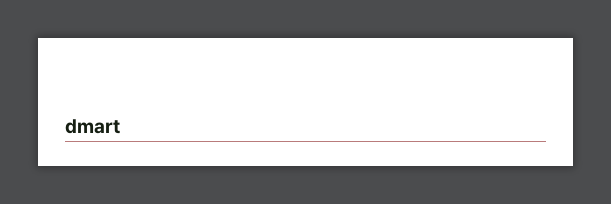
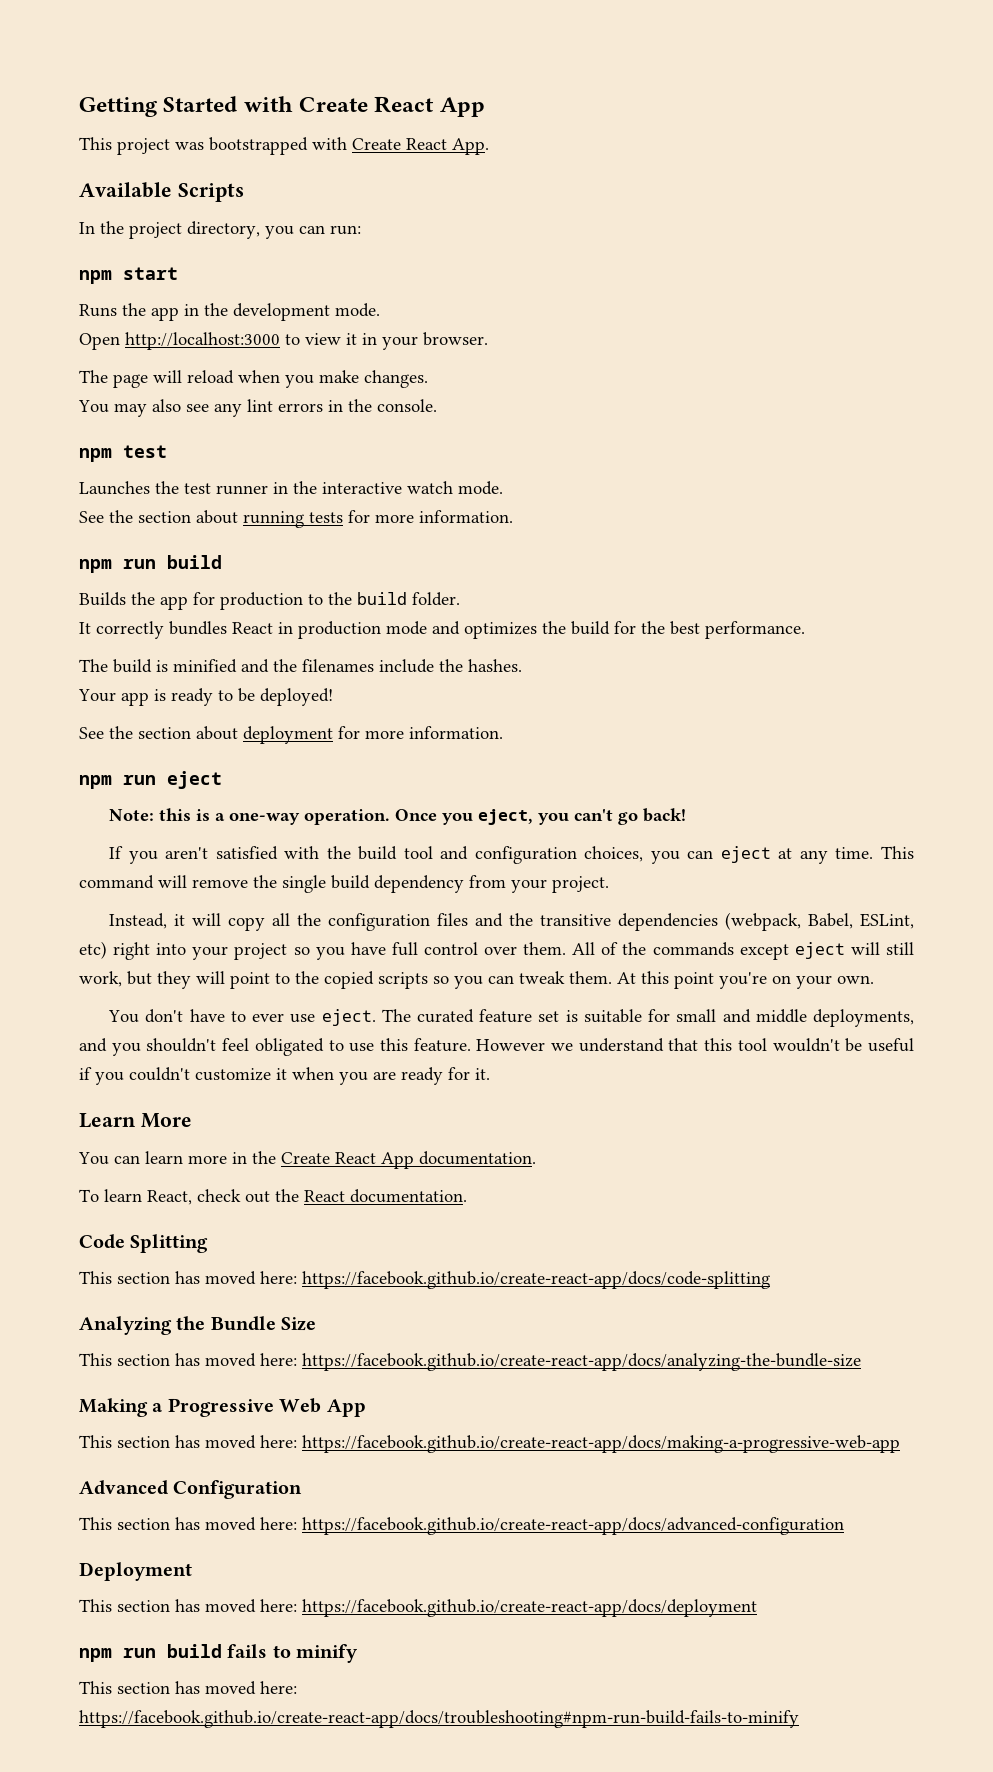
- dmart
+ Getting Started with Create React App
+ This project was bootstrapped with Create React App.
+ Available Scripts
+ In the project directory, you can run:
+ npm start
+ Runs the app in the development mode.
+ Open http://localhost:3000 to view it in your browser.
+ The page will reload when you make changes.
+ You may also see any lint errors in the console.
+ npm test
+ Launches the test runner in the interactive watch mode.
+ See the section about running tests for more information.
+ npm run build
+ Builds the app for production to the build folder.
+ It correctly bundles React in production mode and optimizes the build for the best performance.
+ The build is minified and the filenames include the hashes.
+ Your app is ready to be deployed!
+ See the section about deployment for more information.
+ npm run eject
+ Note: this is a one-way operation. Once you eject, you can't go back!
+ If you aren't satisfied with the build tool and configuration choices, you can eject at any time. This command will remove the single build dependency from your project.
+ Instead, it will copy all the configuration files and the transitive dependencies (webpack, Babel, ESLint, etc) right into your project so you have full control over them. All of the commands except eject will still work, but they will point to the copied scripts so you can tweak them. At this point you're on your own.
+ You don't have to ever use eject. The curated feature set is suitable for small and middle deployments, and you shouldn't feel obligated to use this feature. However we understand that this tool wouldn't be useful if you couldn't customize it when you are ready for it.
+ Learn More
+ You can learn more in the Create React App documentation.
+ To learn React, check out the React documentation.
+ Code Splitting
+ This section has moved here: https://facebook.github.io/create-react-app/docs/code-splitting
+ Analyzing the Bundle Size
+ This section has moved here: https://facebook.github.io/create-react-app/docs/analyzing-the-bundle-size
+ Making a Progressive Web App
+ This section has moved here: https://facebook.github.io/create-react-app/docs/making-a-progressive-web-app
+ Advanced Configuration
+ This section has moved here: https://facebook.github.io/create-react-app/docs/advanced-configuration
+ Deployment
+ This section has moved here: https://facebook.github.io/create-react-app/docs/deployment
+ npm run build fails to minify
+ This section has moved here: https://facebook.github.io/create-react-app/docs/troubleshooting#npm-run-build-fails-to-minify

